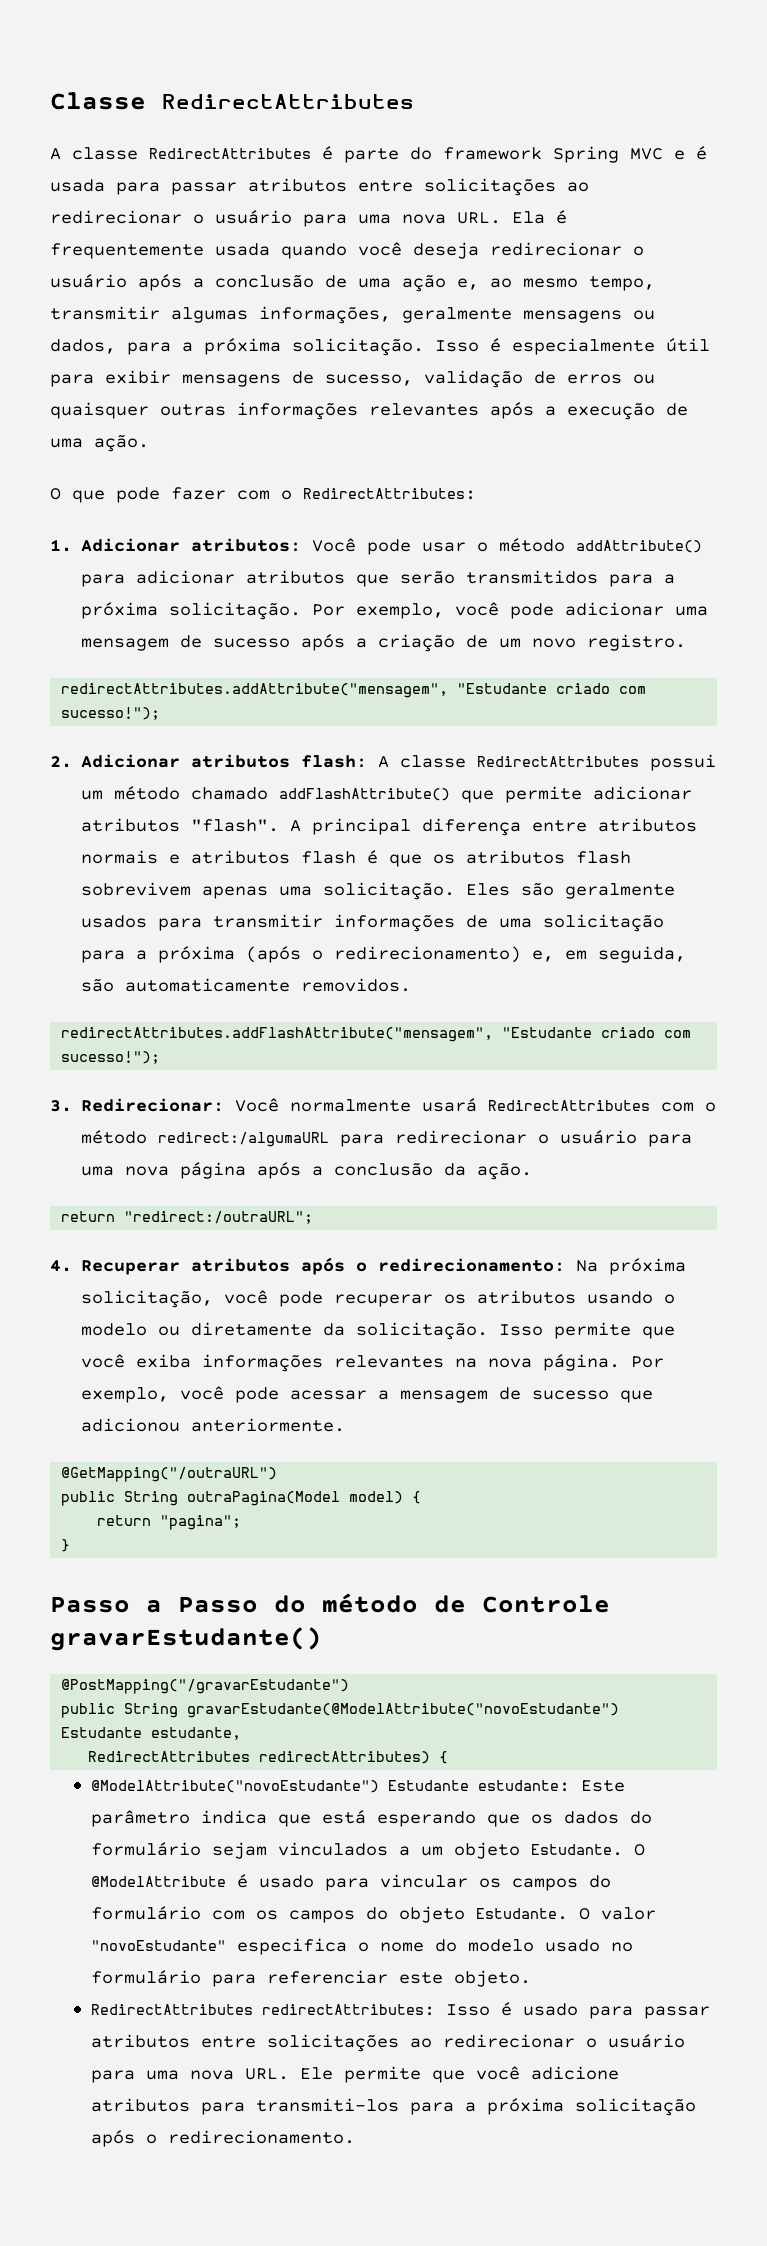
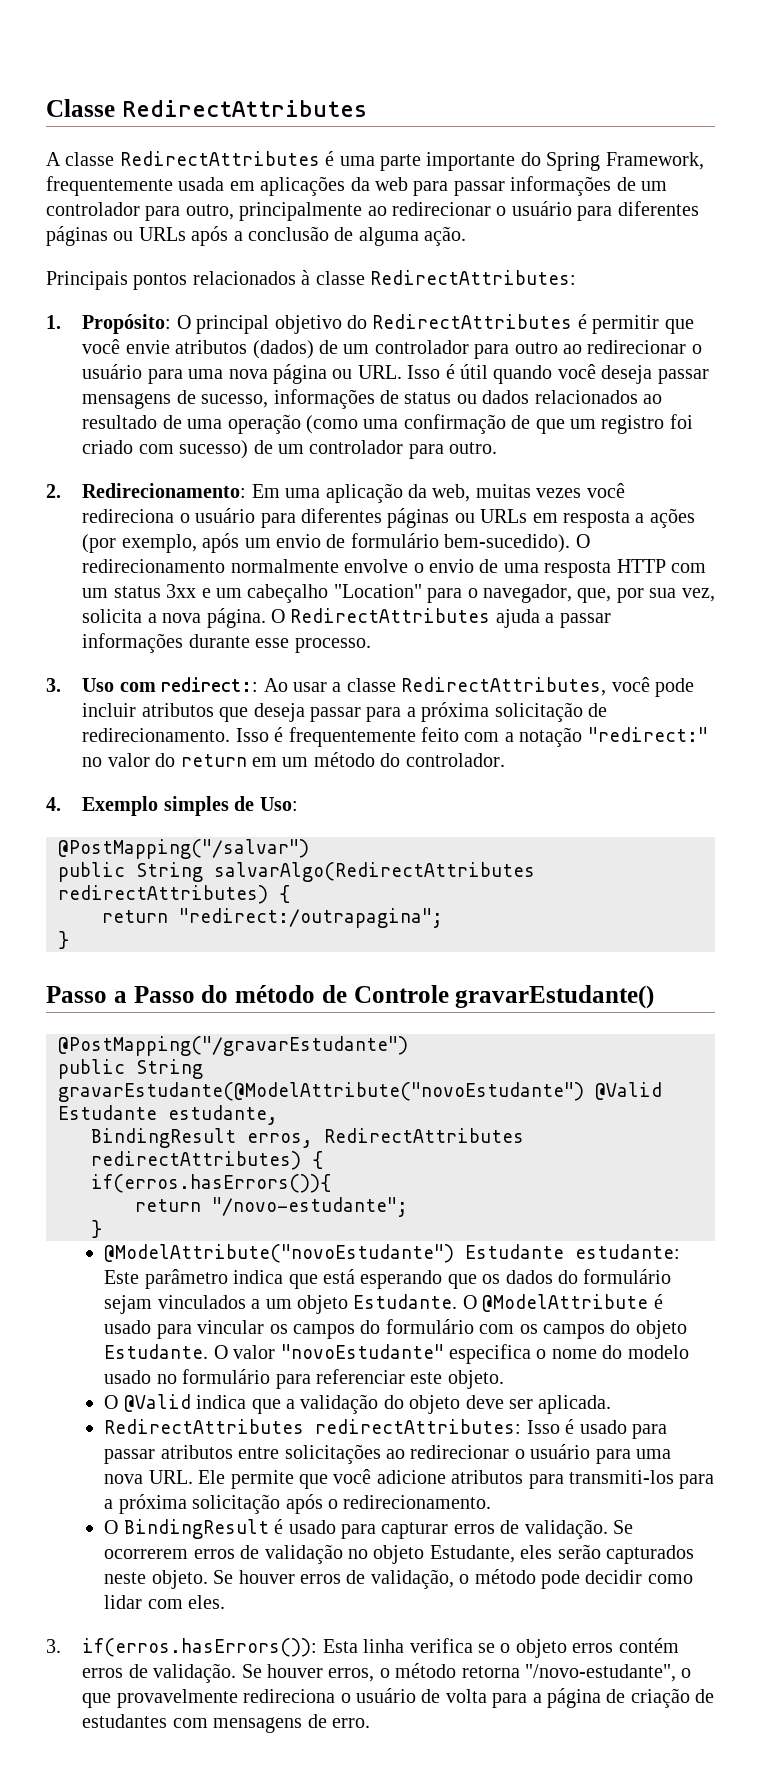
- A classe RedirectAttributes é parte do framework Spring MVC e é usada para passar atributos entre solicitações ao redirecionar o usuário para uma nova URL. Ela é frequentemente usada quando você deseja redirecionar o usuário após a conclusão de uma ação e, ao mesmo tempo, transmitir algumas informações, geralmente mensagens ou dados, para a próxima solicitação. Isso é especialmente útil para exibir mensagens de sucesso, validação de erros ou quaisquer outras informações relevantes após a execução de uma ação.
- O que pode fazer com o RedirectAttributes:
- 1. Adicionar atributos: Você pode usar o método addAttribute() para adicionar atributos que serão transmitidos para a próxima solicitação. Por exemplo, você pode adicionar uma mensagem de sucesso após a criação de um novo registro.
- redirectAttributes.addAttribute("mensagem", "Estudante criado com sucesso!");
- 2. Adicionar atributos flash: A classe RedirectAttributes possui um método chamado addFlashAttribute() que permite adicionar atributos "flash". A principal diferença entre atributos normais e atributos flash é que os atributos flash sobrevivem apenas uma solicitação. Eles são geralmente usados para transmitir informações de uma solicitação para a próxima (após o redirecionamento) e, em seguida, são automaticamente removidos.
- redirectAttributes.addFlashAttribute("mensagem", "Estudante criado com sucesso!");
- 3. Redirecionar: Você normalmente usará RedirectAttributes com o método redirect:/algumaURL para redirecionar o usuário para uma nova página após a conclusão da ação.
- return "redirect:/outraURL";
- 4. Recuperar atributos após o redirecionamento: Na próxima solicitação, você pode recuperar os atributos usando o modelo ou diretamente da solicitação. Isso permite que você exiba informações relevantes na nova página. Por exemplo, você pode acessar a mensagem de sucesso que adicionou anteriormente.
- @GetMapping("/outraURL")
- public String outraPagina(Model model) {
+ A classe RedirectAttributes é uma parte importante do Spring Framework, frequentemente usada em aplicações da web para passar informações de um controlador para outro, principalmente ao redirecionar o usuário para diferentes páginas ou URLs após a conclusão de alguma ação.
+ Principais pontos relacionados à classe RedirectAttributes:
+ 1. Propósito: O principal objetivo do RedirectAttributes é permitir que você envie atributos (dados) de um controlador para outro ao redirecionar o usuário para uma nova página ou URL. Isso é útil quando você deseja passar mensagens de sucesso, informações de status ou dados relacionados ao resultado de uma operação (como uma confirmação de que um registro foi criado com sucesso) de um controlador para outro.
+ 2. Redirecionamento: Em uma aplicação da web, muitas vezes você redireciona o usuário para diferentes páginas ou URLs em resposta a ações (por exemplo, após um envio de formulário bem-sucedido). O redirecionamento normalmente envolve o envio de uma resposta HTTP com um status 3xx e um cabeçalho "Location" para o navegador, que, por sua vez, solicita a nova página. O RedirectAttributes ajuda a passar informações durante esse processo.
+ 3. Uso com redirect:: Ao usar a classe RedirectAttributes, você pode incluir atributos que deseja passar para a próxima solicitação de redirecionamento. Isso é frequentemente feito com a notação "redirect:" no valor do return em um método do controlador.
+ 4. Exemplo simples de Uso:
+ @PostMapping("/salvar")
+ public String salvarAlgo(RedirectAttributes redirectAttributes) {
- return "pagina";
+ return "redirect:/outrapagina";
- public String gravarEstudante(@ModelAttribute("novoEstudante") Estudante estudante,
+ public String gravarEstudante(@ModelAttribute("novoEstudante") @Valid Estudante estudante,
- RedirectAttributes redirectAttributes) {
+ BindingResult erros, RedirectAttributes redirectAttributes) {
+ if(erros.hasErrors()){
+ return "/novo-estudante";
+ }
+ O @Valid indica que a validação do objeto deve ser aplicada.
+ O BindingResult é usado para capturar erros de validação. Se ocorrerem erros de validação no objeto Estudante, eles serão capturados neste objeto. Se houver erros de validação, o método pode decidir como lidar com eles.
+ 3. if(erros.hasErrors()): Esta linha verifica se o objeto erros contém erros de validação. Se houver erros, o método retorna "/novo-estudante", o que provavelmente redireciona o usuário de volta para a página de criação de estudantes com mensagens de erro.

